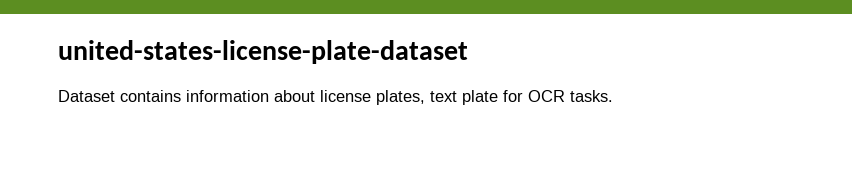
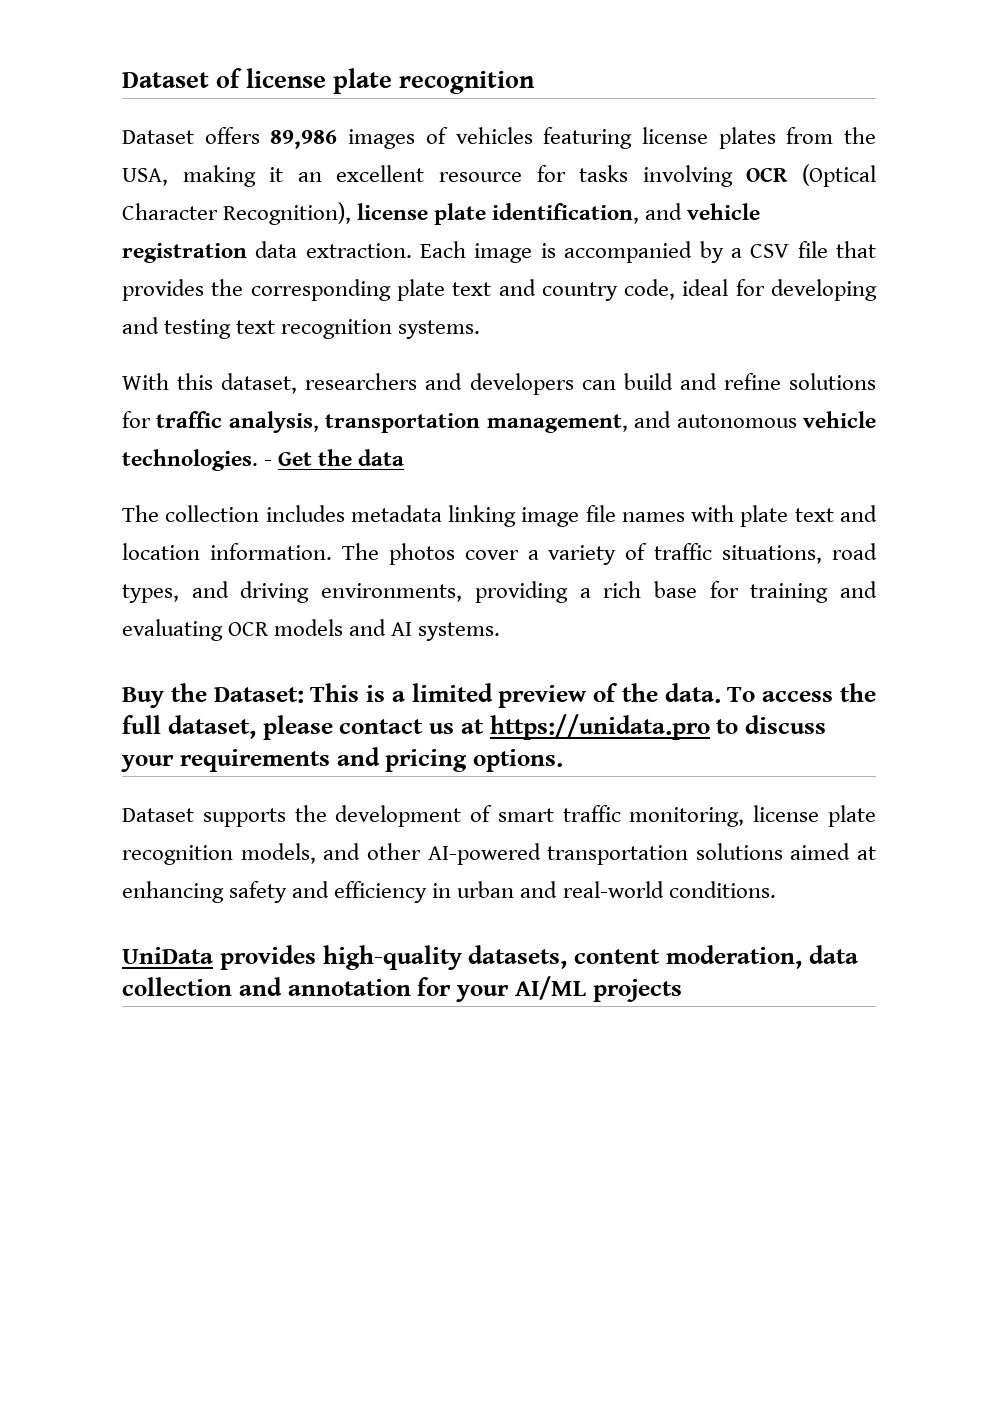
- united-states-license-plate-dataset
- Dataset contains information about license plates, text plate for OCR tasks.
+ Dataset of license plate recognition
+ Dataset offers 89,986 images of vehicles featuring license plates from the USA, making it an excellent resource for tasks involving OCR (Optical Character Recognition), license plate identification, and vehicle registration data extraction. Each image is accompanied by a CSV file that provides the corresponding plate text and country code, ideal for developing and testing text recognition systems.
+ With this dataset, researchers and developers can build and refine solutions for traffic analysis, transportation management, and autonomous vehicle technologies. - Get the data
+ The collection includes metadata linking image file names with plate text and location information. The photos cover a variety of traffic situations, road types, and driving environments, providing a rich base for training and evaluating OCR models and AI systems.
+ Buy the Dataset: This is a limited preview of the data. To access the full dataset, please contact us at https://unidata.pro to discuss your requirements and pricing options.
+ Dataset supports the development of smart traffic monitoring, license plate recognition models, and other AI-powered transportation solutions aimed at enhancing safety and efficiency in urban and real-world conditions.
+ UniData provides high-quality datasets, content moderation, data collection and annotation for your AI/ML projects

